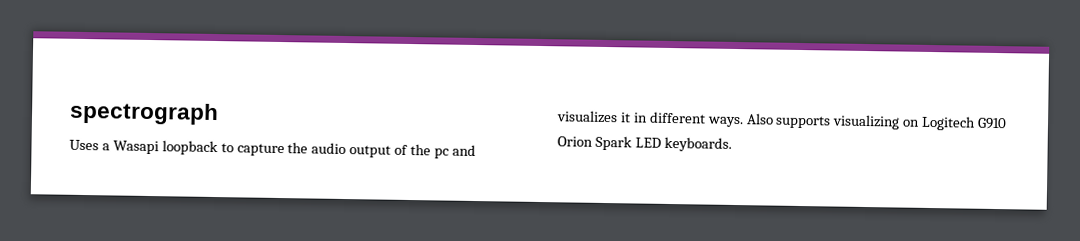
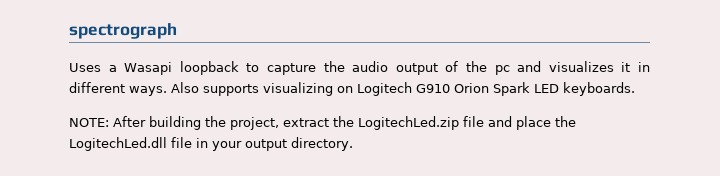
+ NOTE: After building the project, extract the LogitechLed.zip file and place the LogitechLed.dll file in your output directory.

